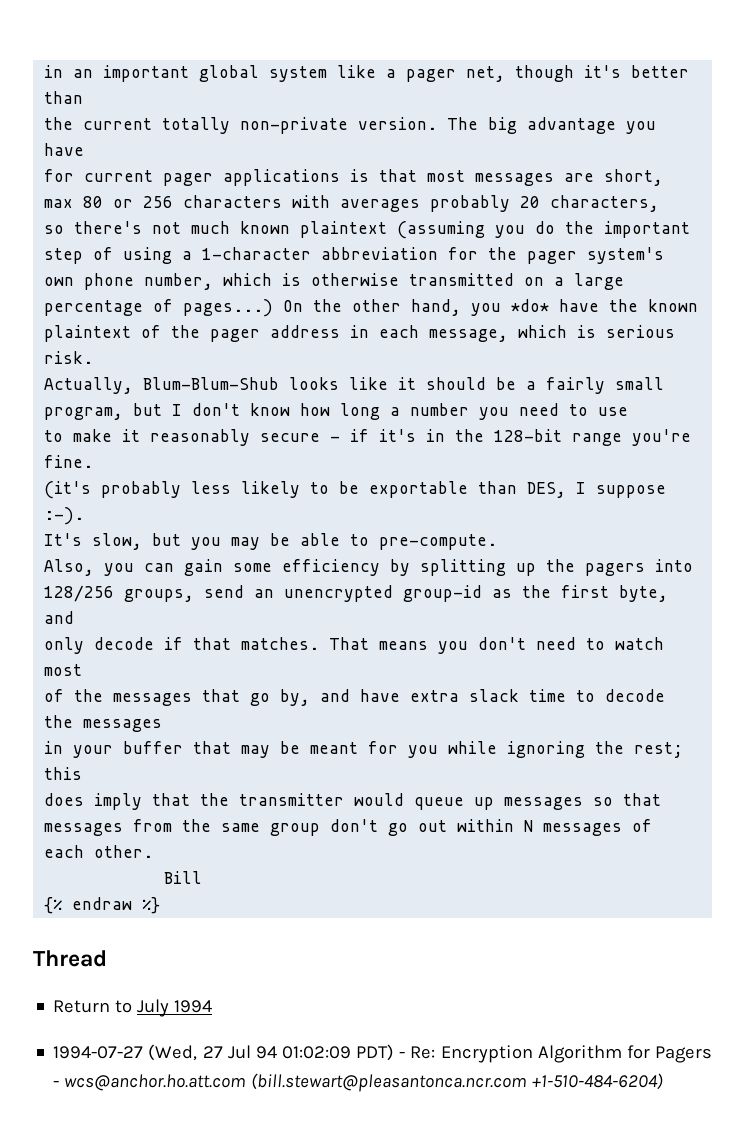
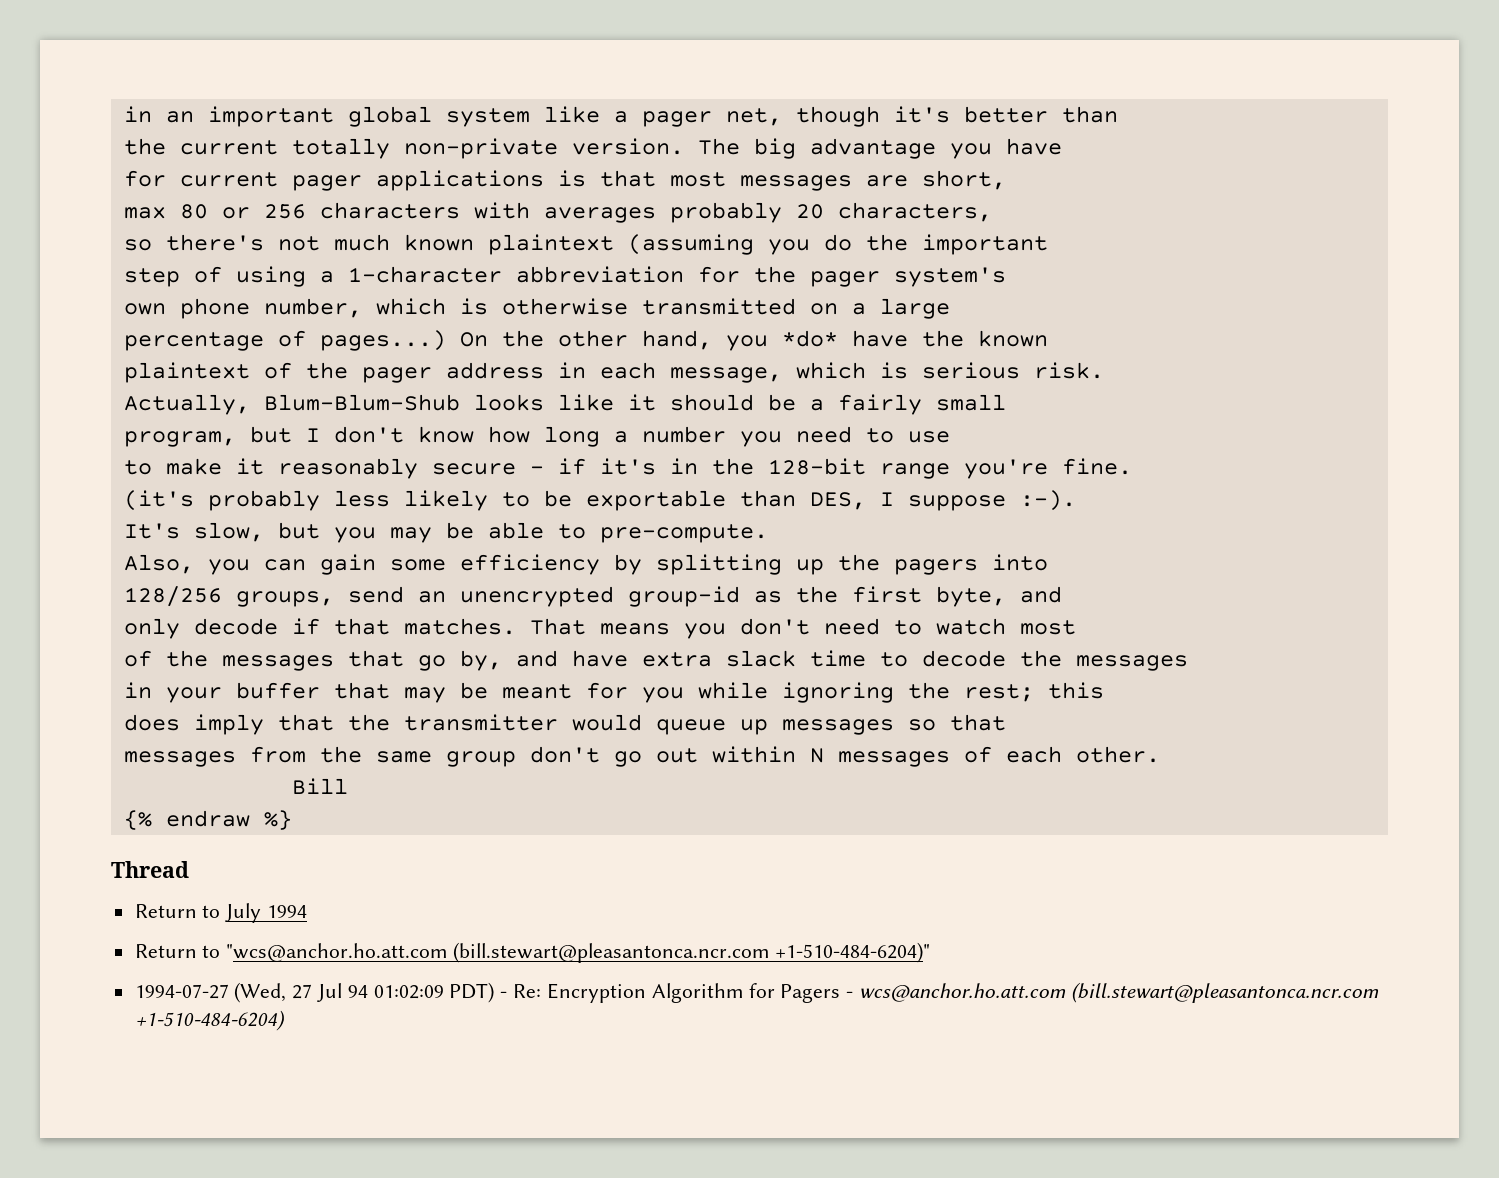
+ Return to "wcs@anchor.ho.att.com (bill.stewart@pleasantonca.ncr.com +1-510-484-6204)"

